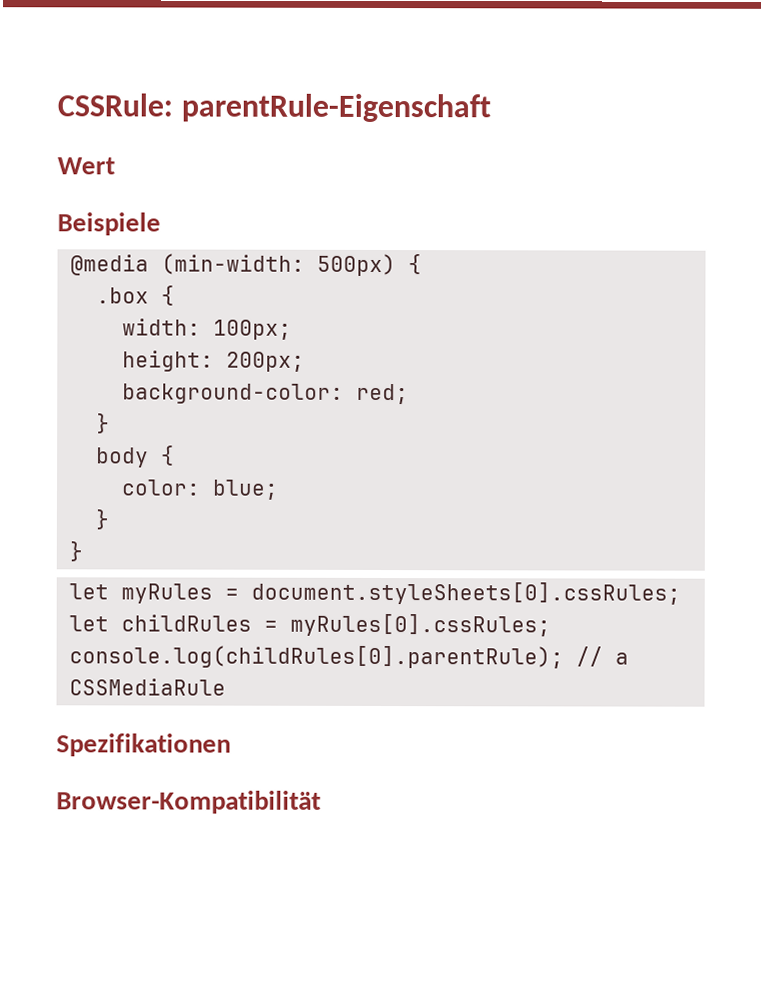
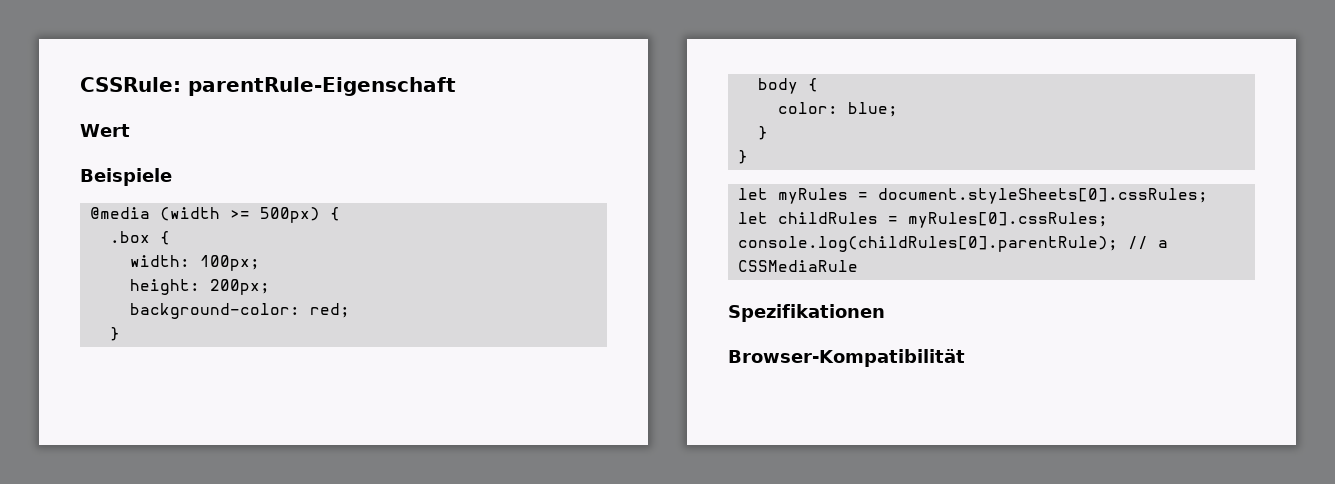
- @media (min-width: 500px) {
+ @media (width >= 500px) {

